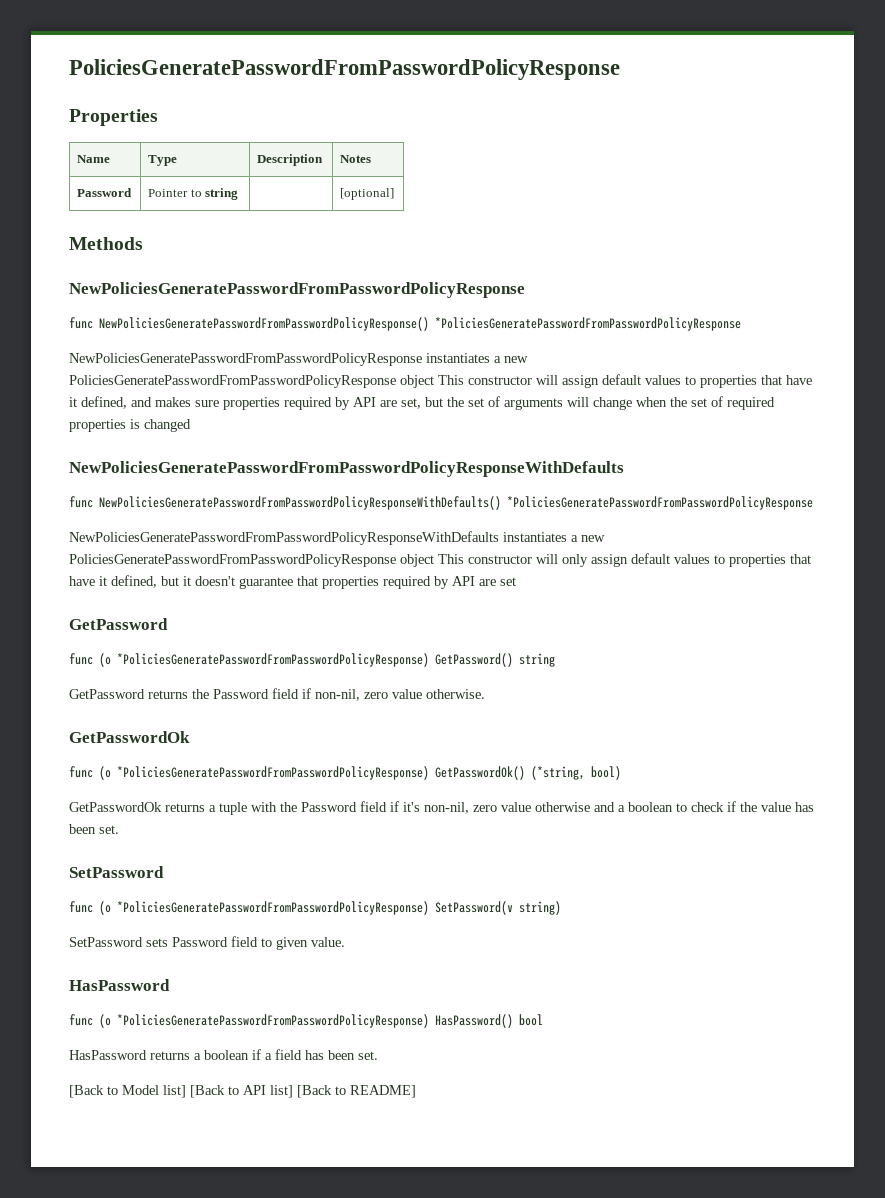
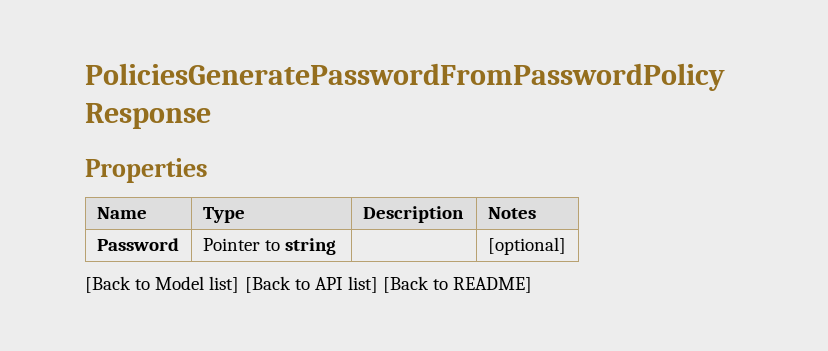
- Methods
- NewPoliciesGeneratePasswordFromPasswordPolicyResponse
- func NewPoliciesGeneratePasswordFromPasswordPolicyResponse() *PoliciesGeneratePasswordFromPasswordPolicyResponse
- NewPoliciesGeneratePasswordFromPasswordPolicyResponse instantiates a new PoliciesGeneratePasswordFromPasswordPolicyResponse object This constructor will assign default values to properties that have it defined, and makes sure properties required by API are set, but the set of arguments will change when the set of required properties is changed
- NewPoliciesGeneratePasswordFromPasswordPolicyResponseWithDefaults
- func NewPoliciesGeneratePasswordFromPasswordPolicyResponseWithDefaults() *PoliciesGeneratePasswordFromPasswordPolicyResponse
- NewPoliciesGeneratePasswordFromPasswordPolicyResponseWithDefaults instantiates a new PoliciesGeneratePasswordFromPasswordPolicyResponse object This constructor will only assign default values to properties that have it defined, but it doesn't guarantee that properties required by API are set
- GetPassword
- func (o *PoliciesGeneratePasswordFromPasswordPolicyResponse) GetPassword() string
- GetPassword returns the Password field if non-nil, zero value otherwise.
- GetPasswordOk
- func (o *PoliciesGeneratePasswordFromPasswordPolicyResponse) GetPasswordOk() (*string, bool)
- GetPasswordOk returns a tuple with the Password field if it's non-nil, zero value otherwise and a boolean to check if the value has been set.
- SetPassword
- func (o *PoliciesGeneratePasswordFromPasswordPolicyResponse) SetPassword(v string)
- SetPassword sets Password field to given value.
- HasPassword
- func (o *PoliciesGeneratePasswordFromPasswordPolicyResponse) HasPassword() bool
- HasPassword returns a boolean if a field has been set.

